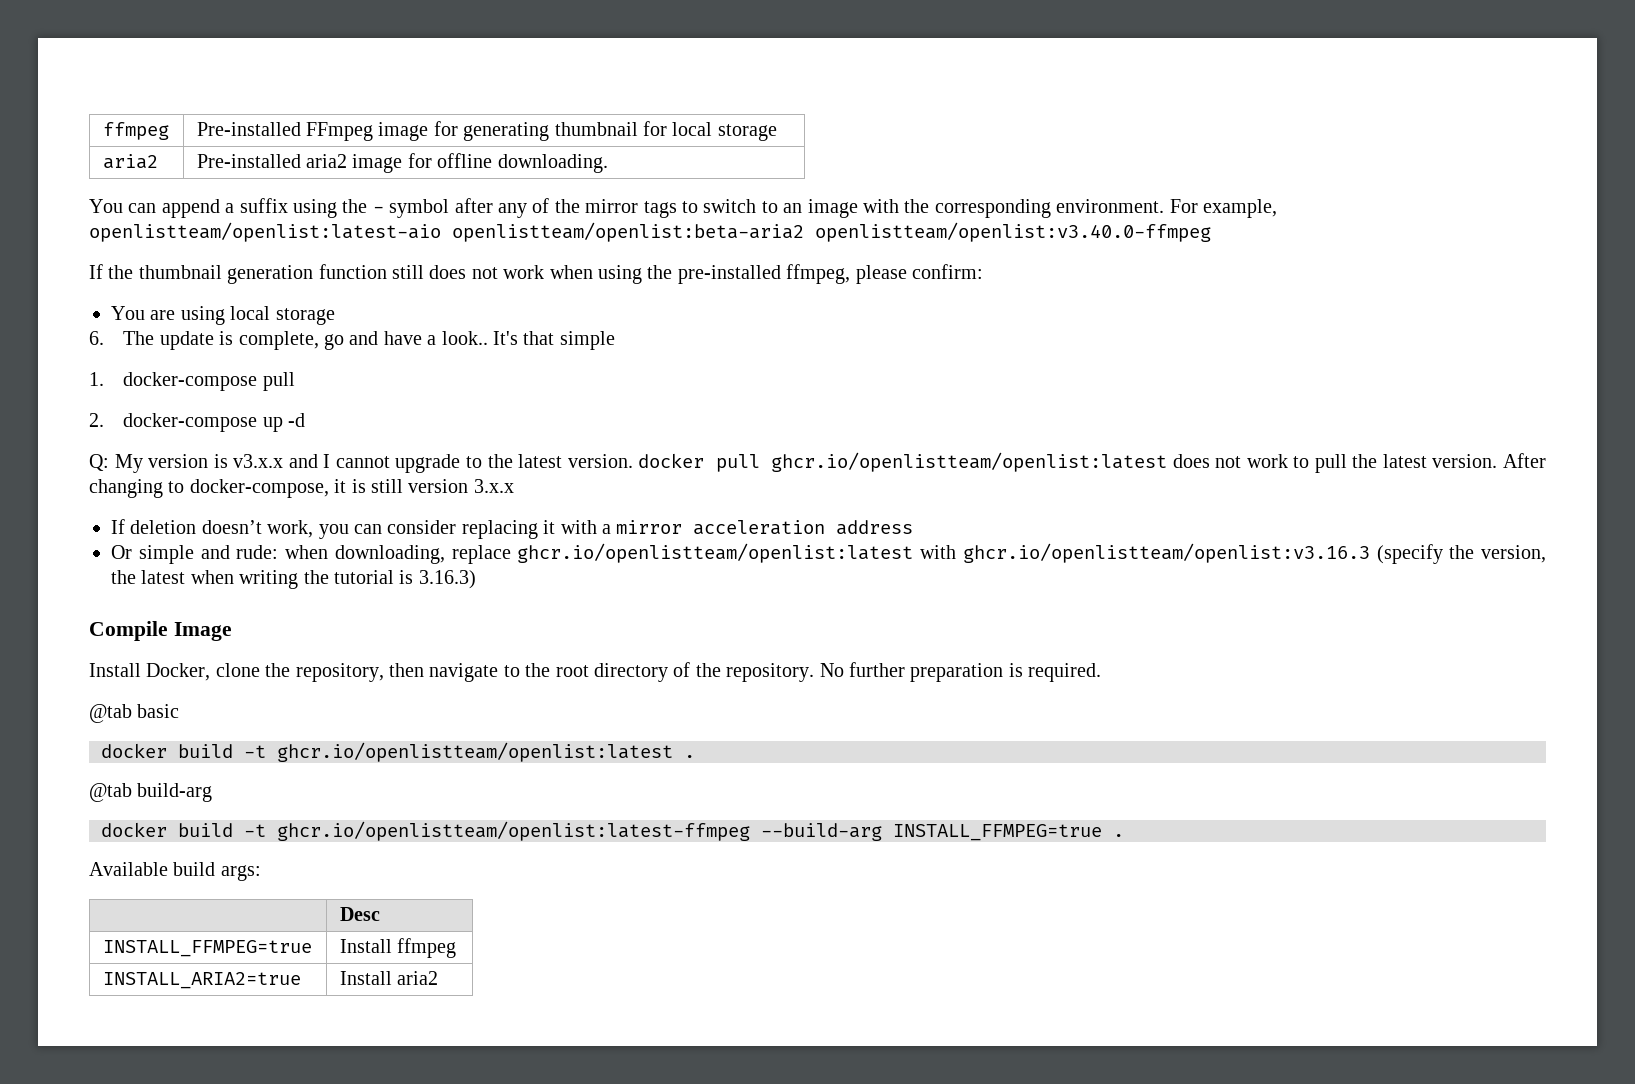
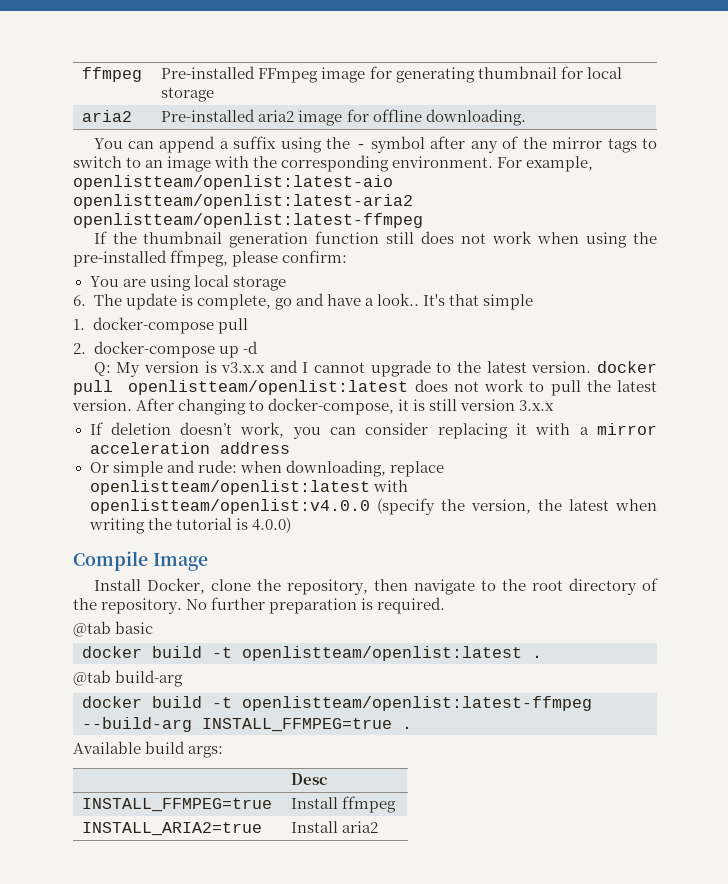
- For example, openlistteam/openlist:latest-aio openlistteam/openlist:beta-aria2 openlistteam/openlist:v3.40.0-ffmpeg
+ For example, openlistteam/openlist:latest-aio openlistteam/openlist:latest-aria2 openlistteam/openlist:latest-ffmpeg
- Q: My version is v3.x.x and I cannot upgrade to the latest version. docker pull ghcr.io/openlistteam/openlist:latest does not work to pull the latest version.
+ Q: My version is v3.x.x and I cannot upgrade to the latest version. docker pull openlistteam/openlist:latest does not work to pull the latest version.
- Or simple and rude: when downloading, replace ghcr.io/openlistteam/openlist:latest with ghcr.io/openlistteam/openlist:v3.16.3 (specify the version, the latest when writing the tutorial is 3.16.3)
+ Or simple and rude: when downloading, replace openlistteam/openlist:latest with openlistteam/openlist:v4.0.0 (specify the version, the latest when writing the tutorial is 4.0.0)
- docker build -t ghcr.io/openlistteam/openlist:latest .
+ docker build -t openlistteam/openlist:latest .
- docker build -t ghcr.io/openlistteam/openlist:latest-ffmpeg --build-arg INSTALL_FFMPEG=true .
+ docker build -t openlistteam/openlist:latest-ffmpeg --build-arg INSTALL_FFMPEG=true .

